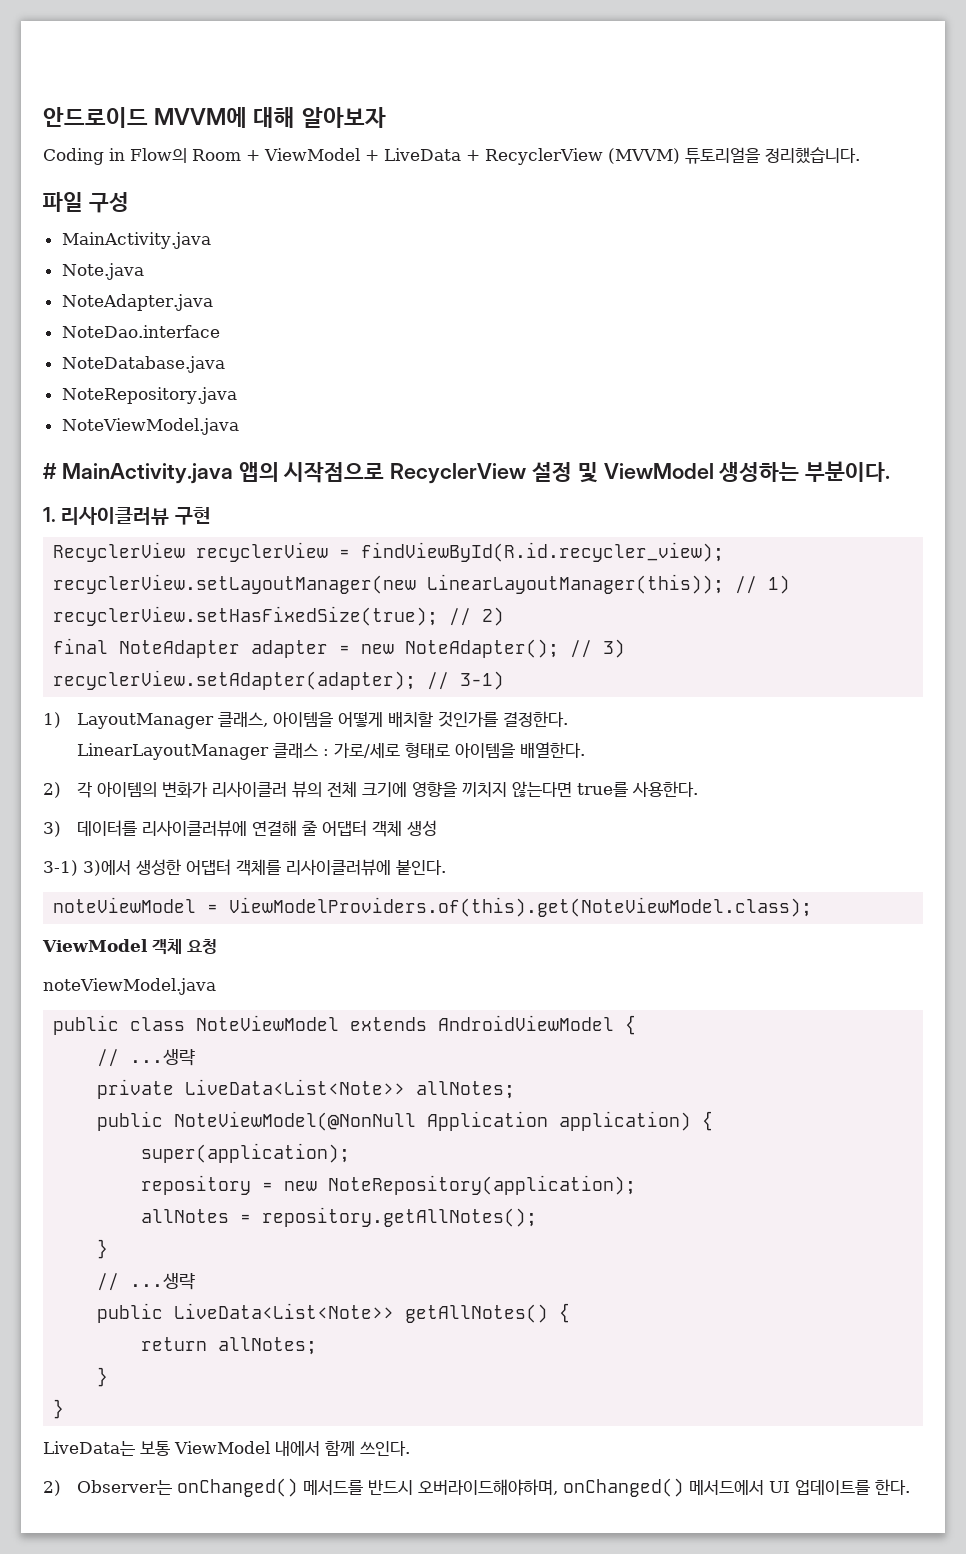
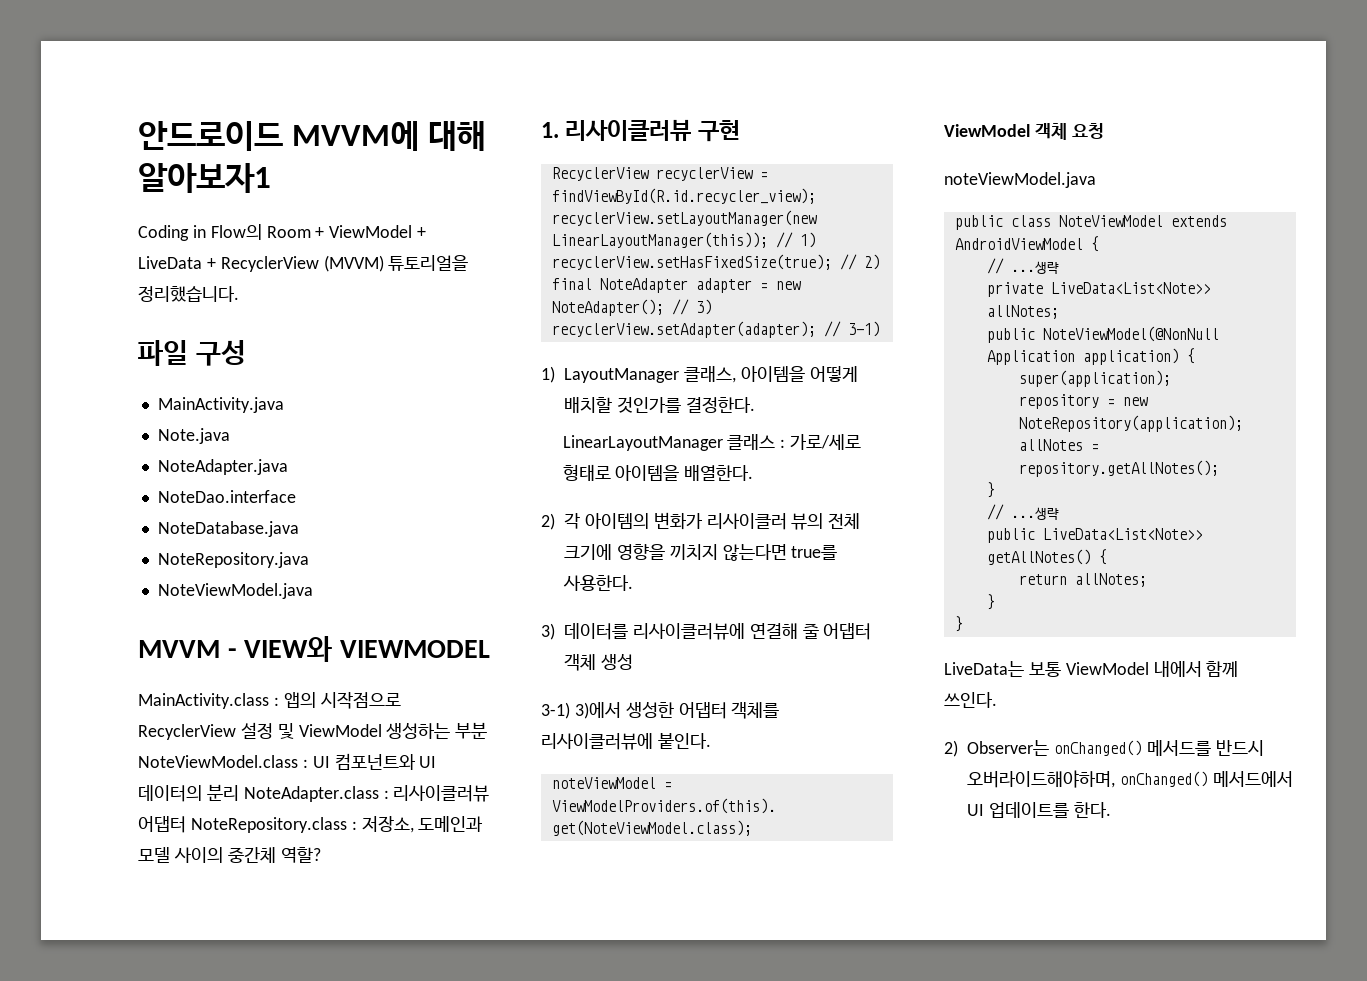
- 안드로이드 MVVM에 대해 알아보자
+ 안드로이드 MVVM에 대해 알아보자1
- # MainActivity.java 앱의 시작점으로 RecyclerView 설정 및 ViewModel 생성하는 부분이다.
+ MVVM - VIEW와 VIEWMODEL
+ MainActivity.class : 앱의 시작점으로 RecyclerView 설정 및 ViewModel 생성하는 부분 NoteViewModel.class : UI 컴포넌트와 UI 데이터의 분리 NoteAdapter.class : 리사이클러뷰 어댑터 NoteRepository.class : 저장소, 도메인과 모델 사이의 중간체 역할?

